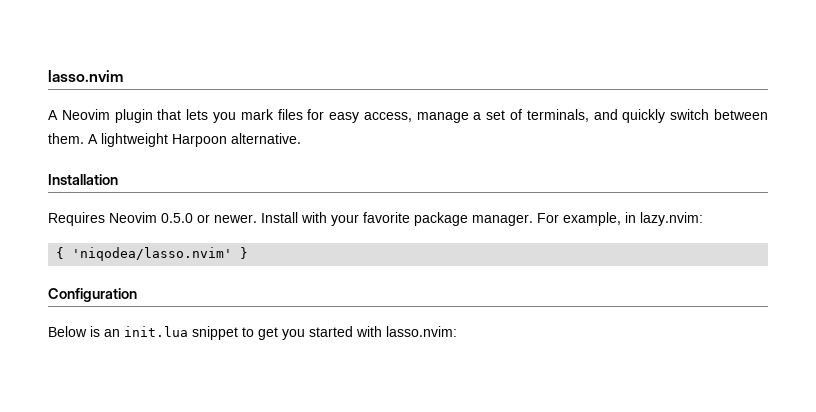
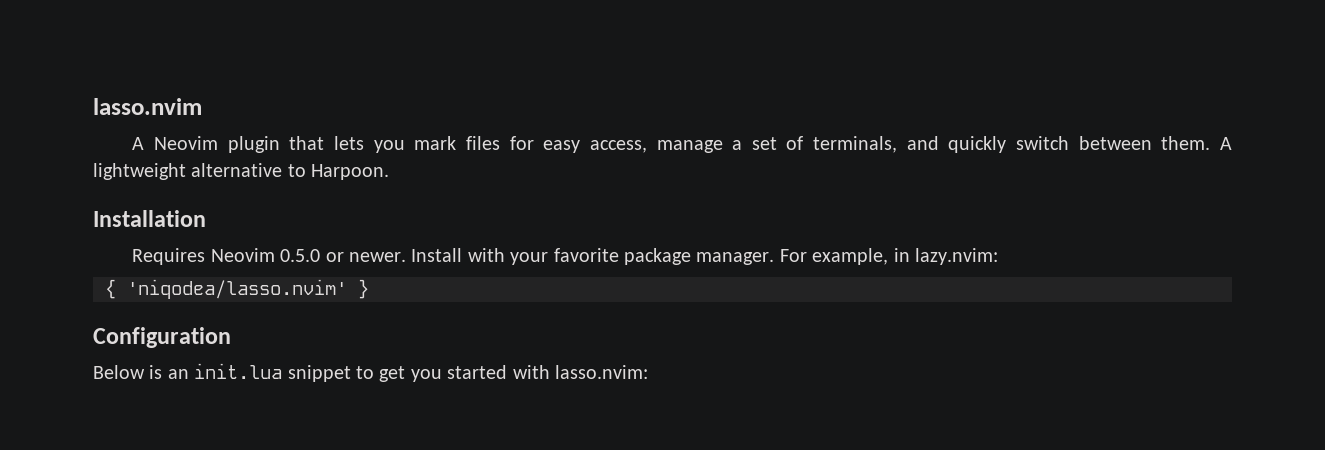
- A lightweight Harpoon alternative.
+ A lightweight alternative to Harpoon.

